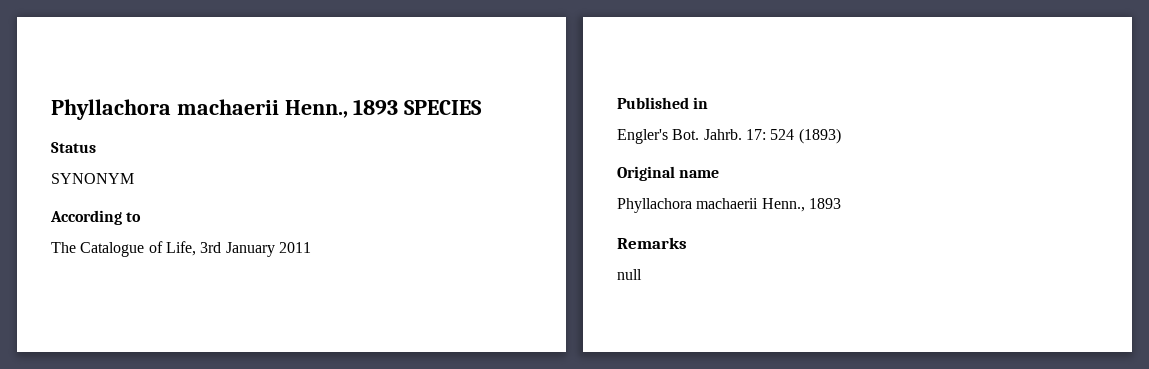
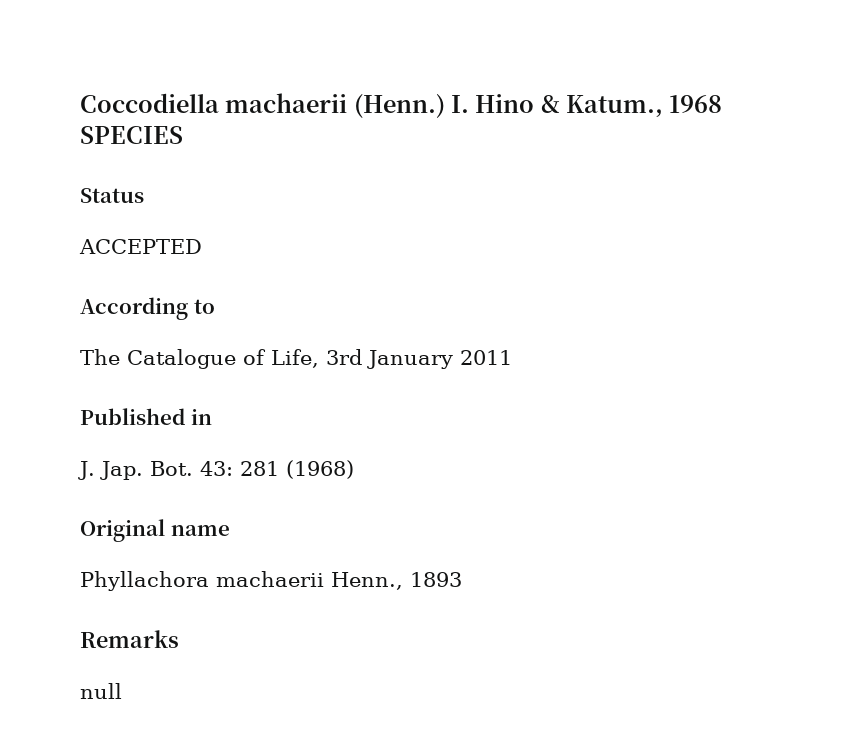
- Phyllachora machaerii Henn., 1893 SPECIES
+ Coccodiella machaerii (Henn.) I. Hino & Katum., 1968 SPECIES
- SYNONYM
+ ACCEPTED
- Engler's Bot. Jahrb. 17: 524 (1893)
+ J. Jap. Bot. 43: 281 (1968)

